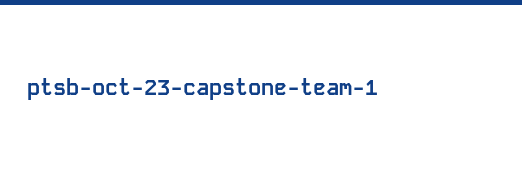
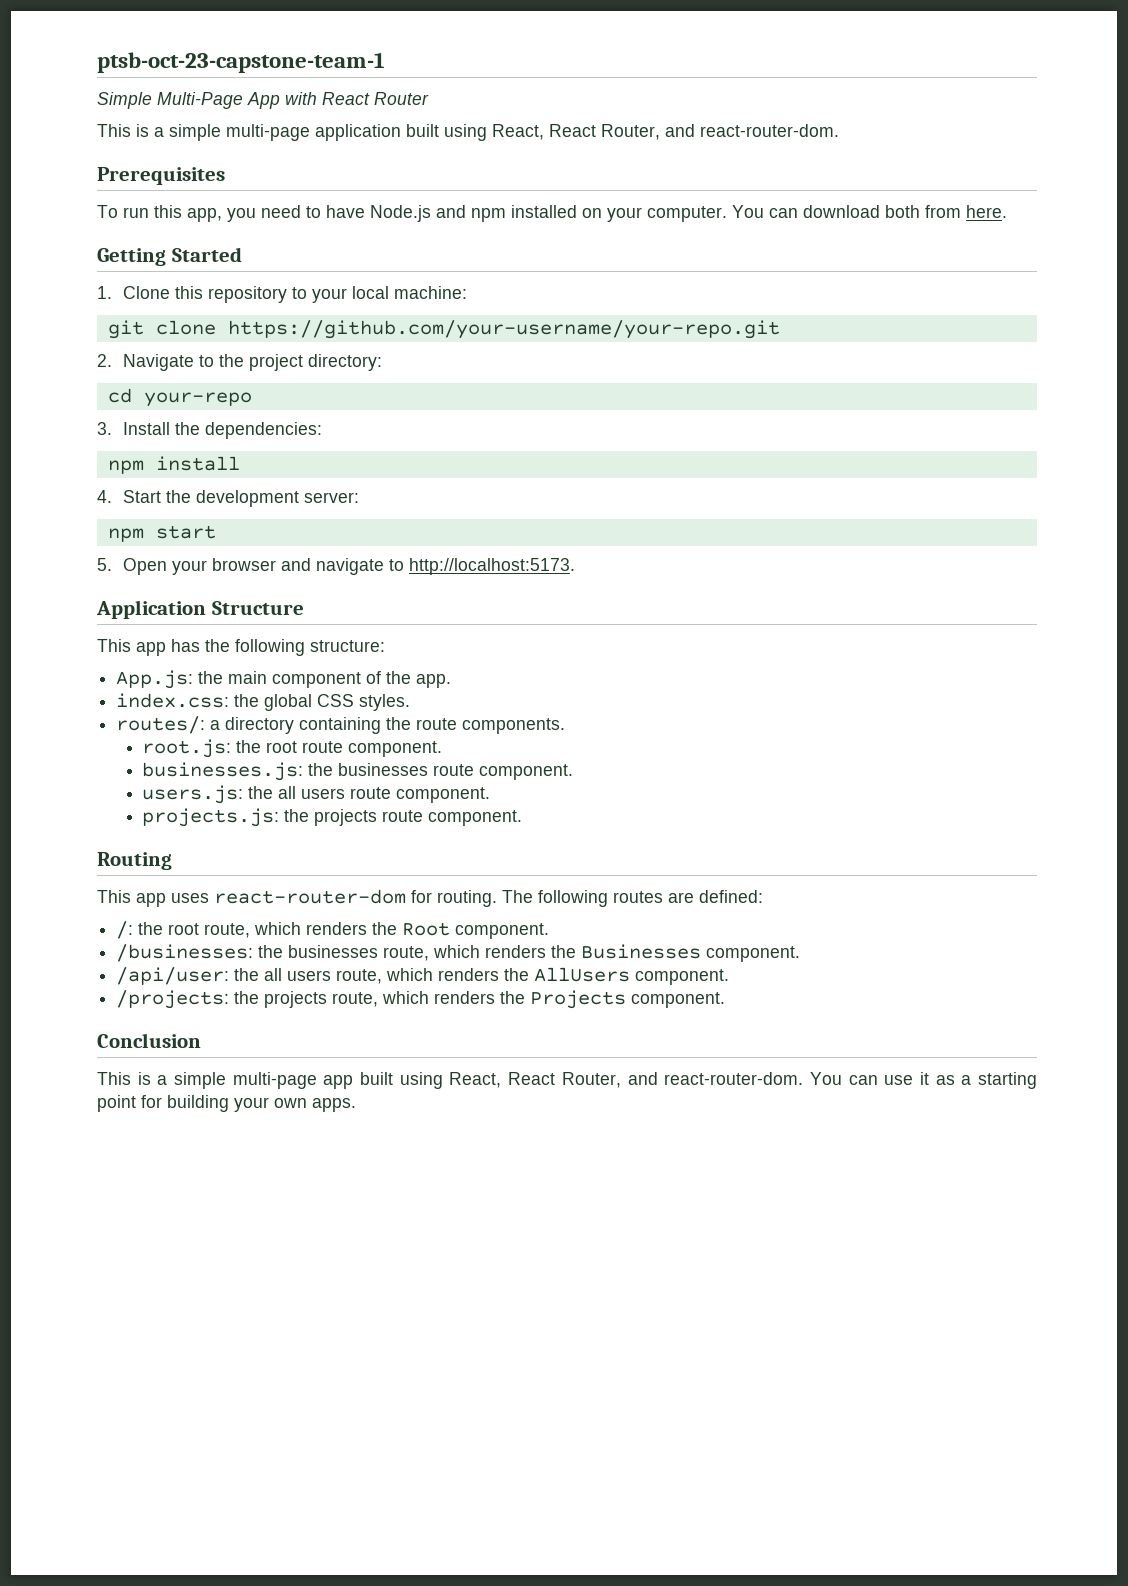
+ Simple Multi-Page App with React Router
+ This is a simple multi-page application built using React, React Router, and react-router-dom.
+ Prerequisites
+ To run this app, you need to have Node.js and npm installed on your computer. You can download both from here.
+ Getting Started
+ 1. Clone this repository to your local machine:
+ git clone https://github.com/your-username/your-repo.git
+ 2. Navigate to the project directory:
+ cd your-repo
+ 3. Install the dependencies:
+ npm install
+ 4. Start the development server:
+ npm start
+ 5. Open your browser and navigate to http://localhost:5173.
+ Application Structure
+ This app has the following structure:
+ App.js: the main component of the app.
+ index.css: the global CSS styles.
+ routes/: a directory containing the route components.
+ root.js: the root route component.
+ businesses.js: the businesses route component.
+ users.js: the all users route component.
+ projects.js: the projects route component.
+ Routing
+ This app uses react-router-dom for routing. The following routes are defined:
+ /: the root route, which renders the Root component.
+ /businesses: the businesses route, which renders the Businesses component.
+ /api/user: the all users route, which renders the AllUsers component.
+ /projects: the projects route, which renders the Projects component.
+ Conclusion
+ This is a simple multi-page app built using React, React Router, and react-router-dom. You can use it as a starting point for building your own apps.

